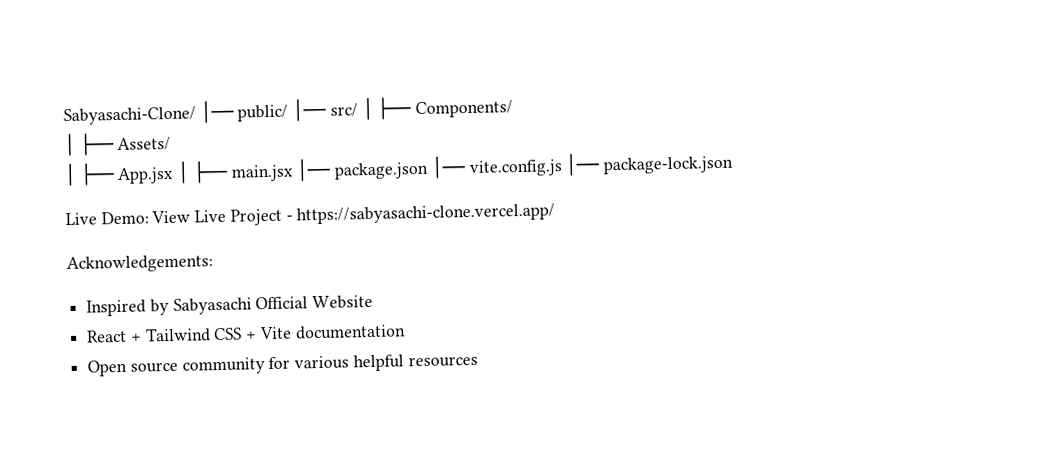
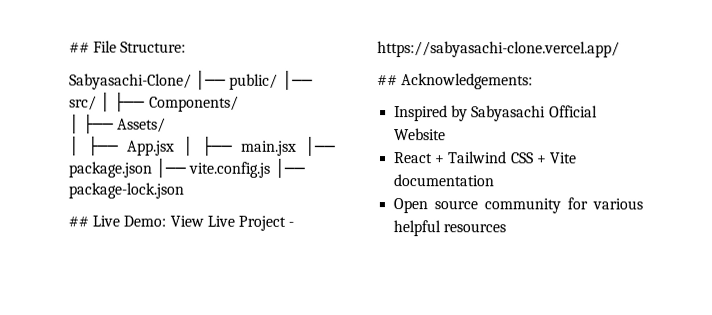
+ ## File Structure:
- Live Demo: View Live Project - https://sabyasachi-clone.vercel.app/
+ ## Live Demo: View Live Project - https://sabyasachi-clone.vercel.app/
- Acknowledgements:
+ ## Acknowledgements:

